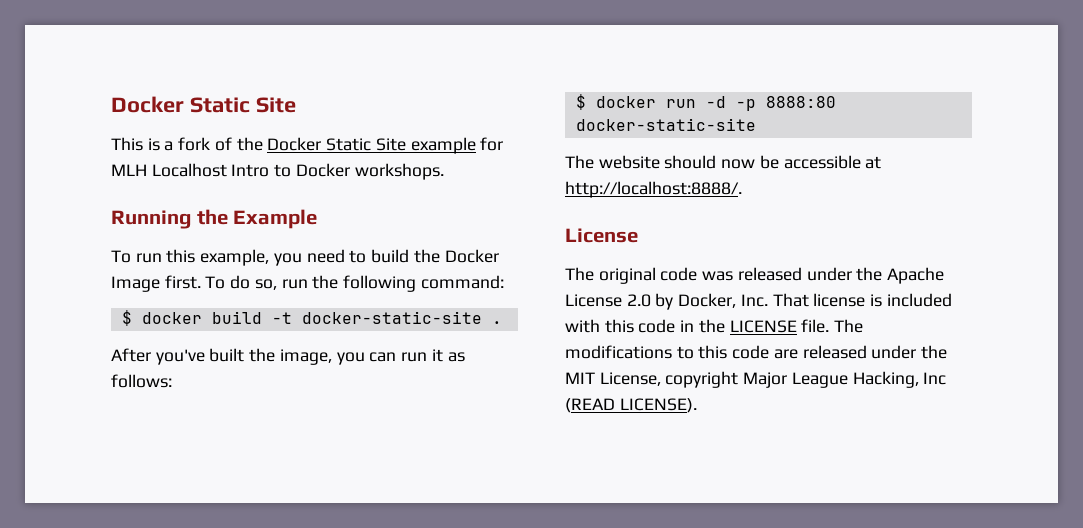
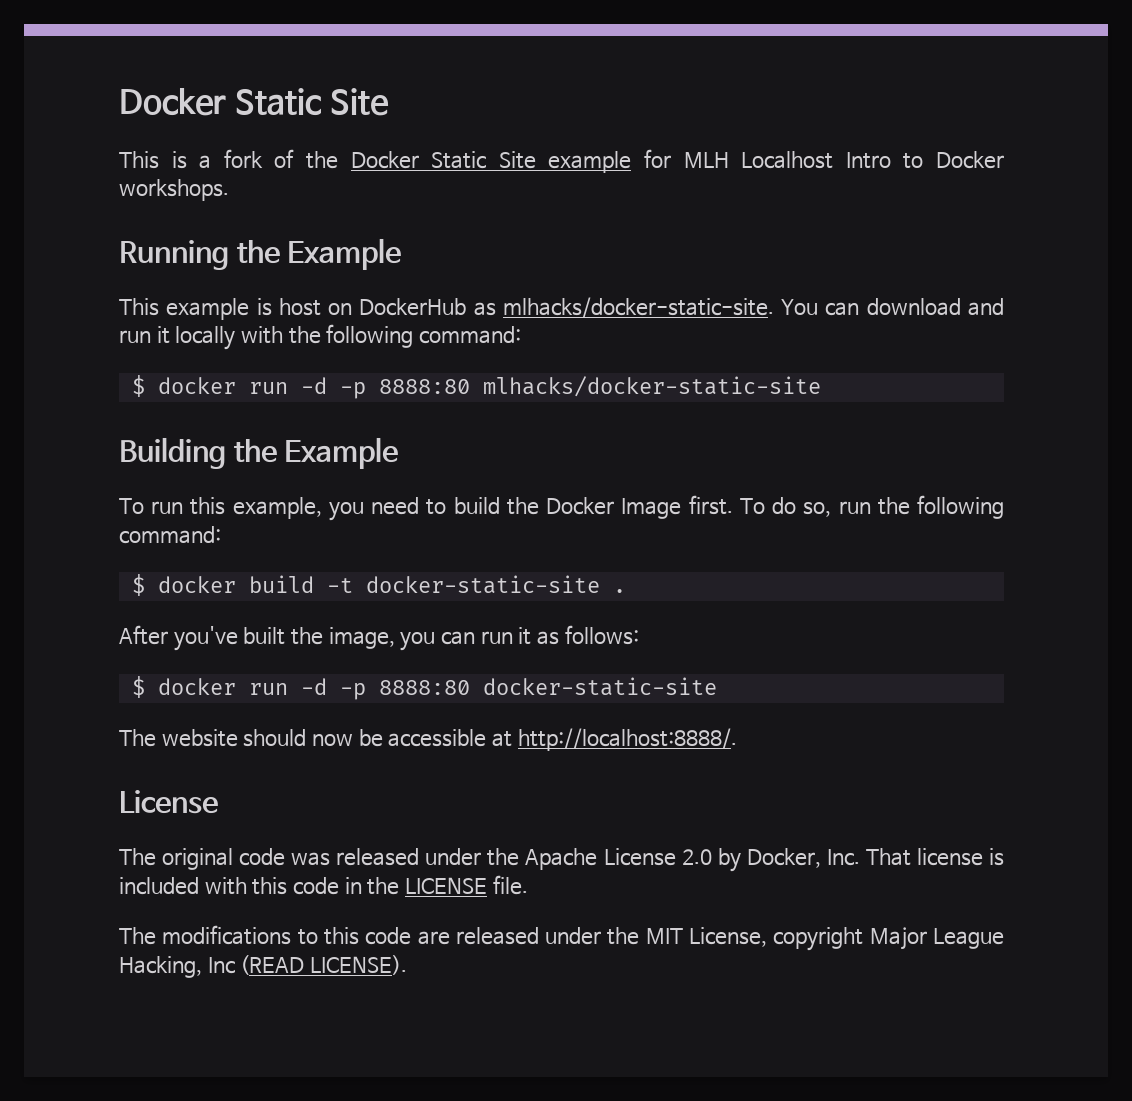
+ This example is host on DockerHub as mlhacks/docker-static-site. You can download and run it locally with the following command:
+ $ docker run -d -p 8888:80 mlhacks/docker-static-site
+ Building the Example
- The original code was released under the Apache License 2.0 by Docker, Inc. That license is included with this code in the LICENSE file. The modifications to this code are released under the MIT License, copyright Major League Hacking, Inc (READ LICENSE).
+ The original code was released under the Apache License 2.0 by Docker, Inc. That license is included with this code in the LICENSE file.
+ The modifications to this code are released under the MIT License, copyright Major League Hacking, Inc (READ LICENSE).

